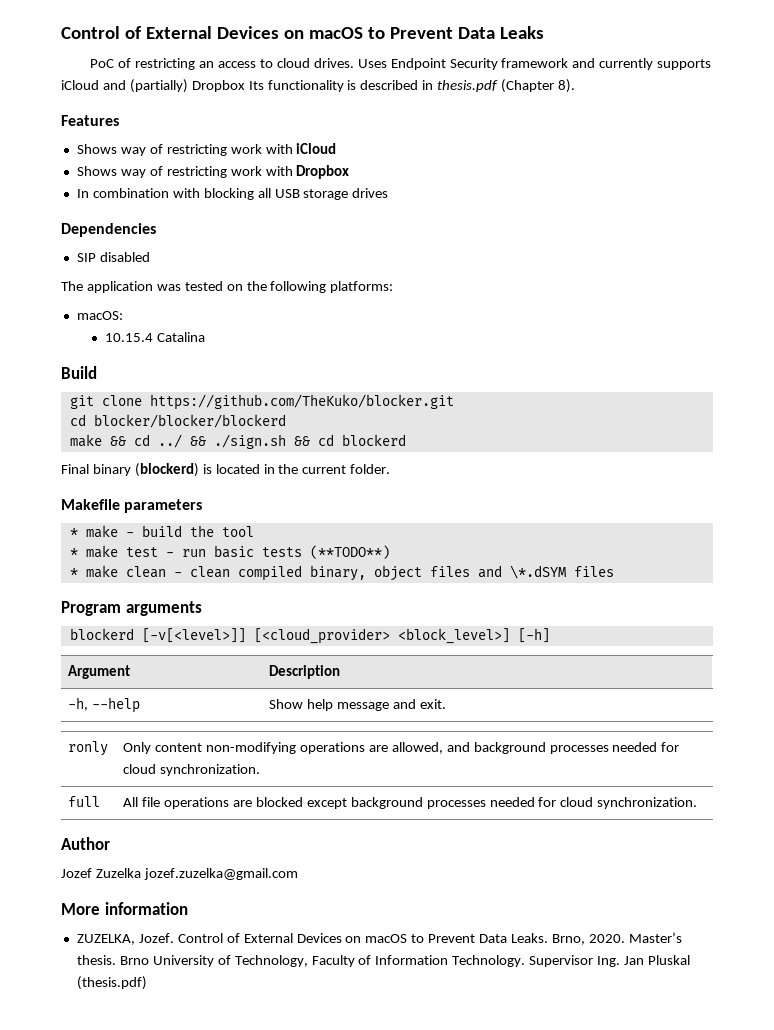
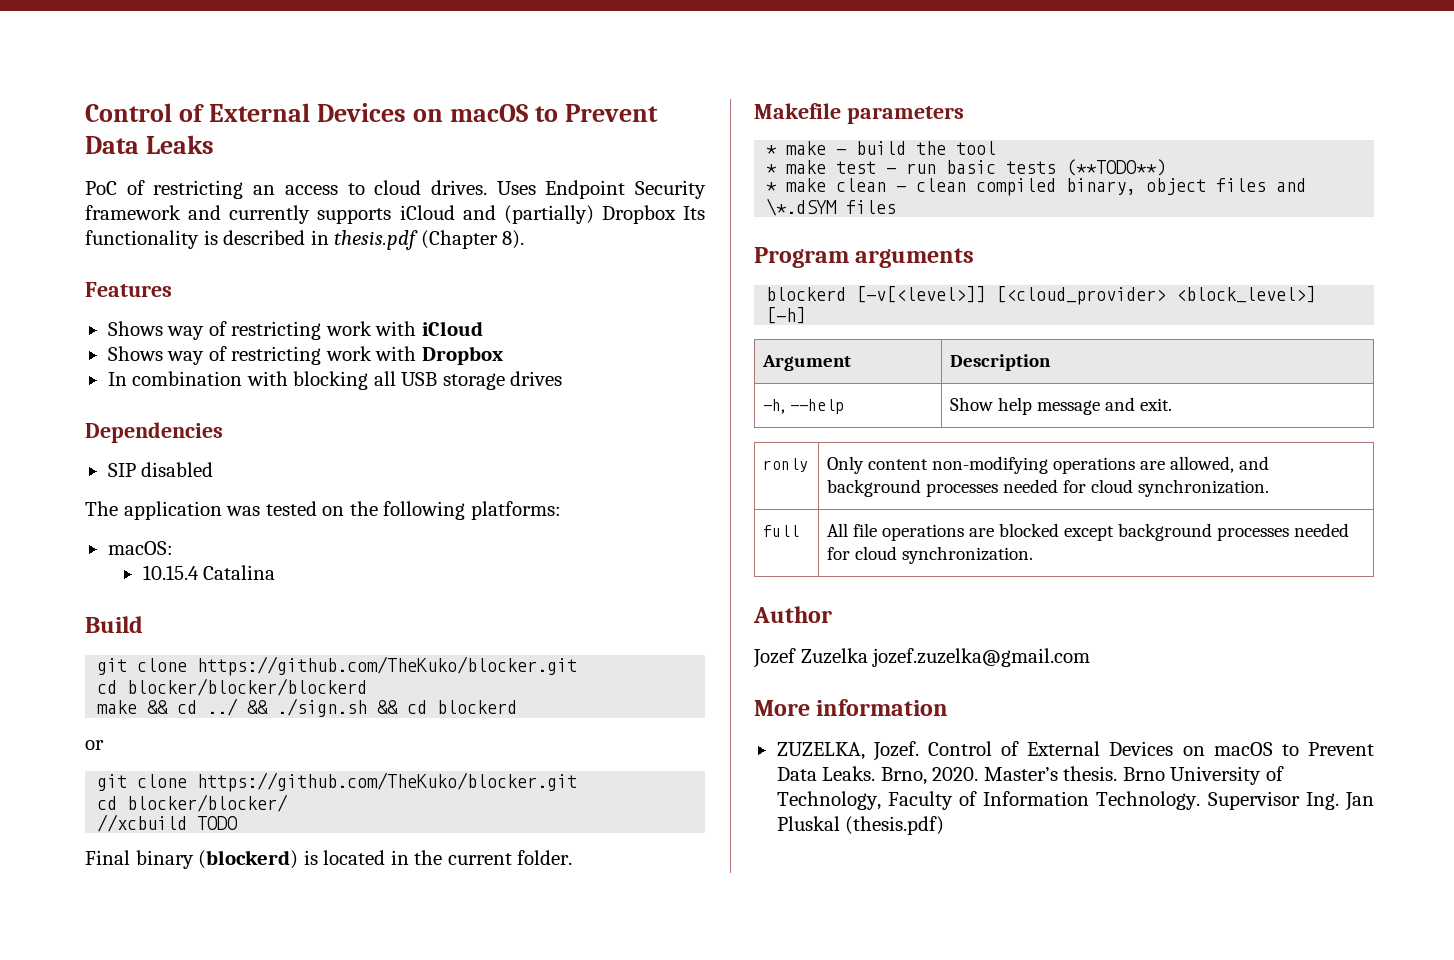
+ or
+ git clone https://github.com/TheKuko/blocker.git
+ cd blocker/blocker/
+ //xcbuild TODO

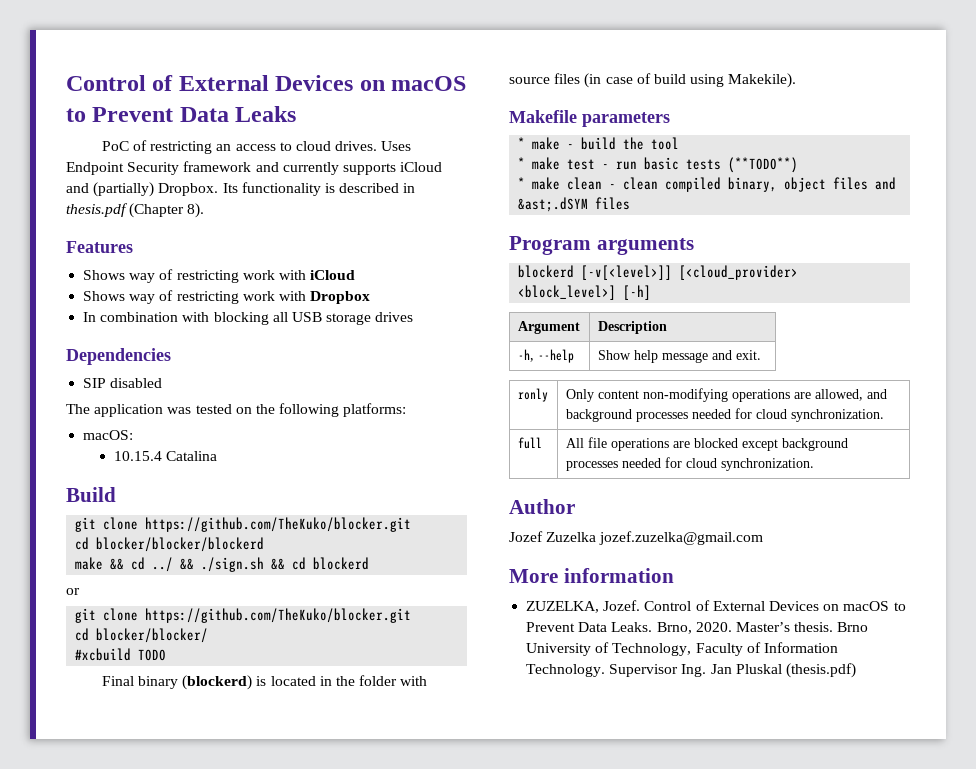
- Uses Endpoint Security framework and currently supports iCloud and (partially) Dropbox Its functionality is described in thesis.pdf (Chapter 8).
+ Uses Endpoint Security framework and currently supports iCloud and (partially) Dropbox. Its functionality is described in thesis.pdf (Chapter 8).
- //xcbuild TODO
+ #xcbuild TODO
- Final binary (blockerd) is located in the current folder.
+ Final binary (blockerd) is located in the folder with source files (in case of build using Makekile).
- * make clean - clean compiled binary, object files and \*.dSYM files
+ * make clean - clean compiled binary, object files and &ast;.dSYM files

